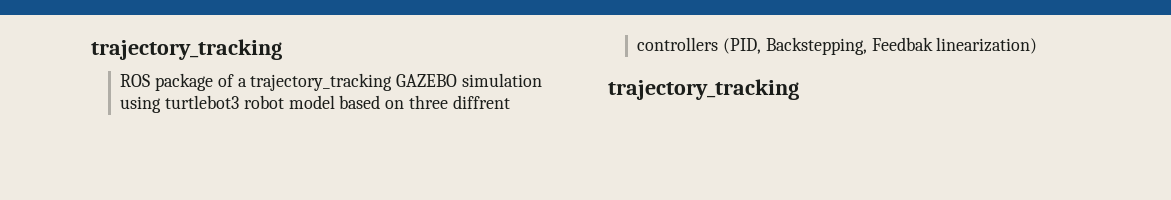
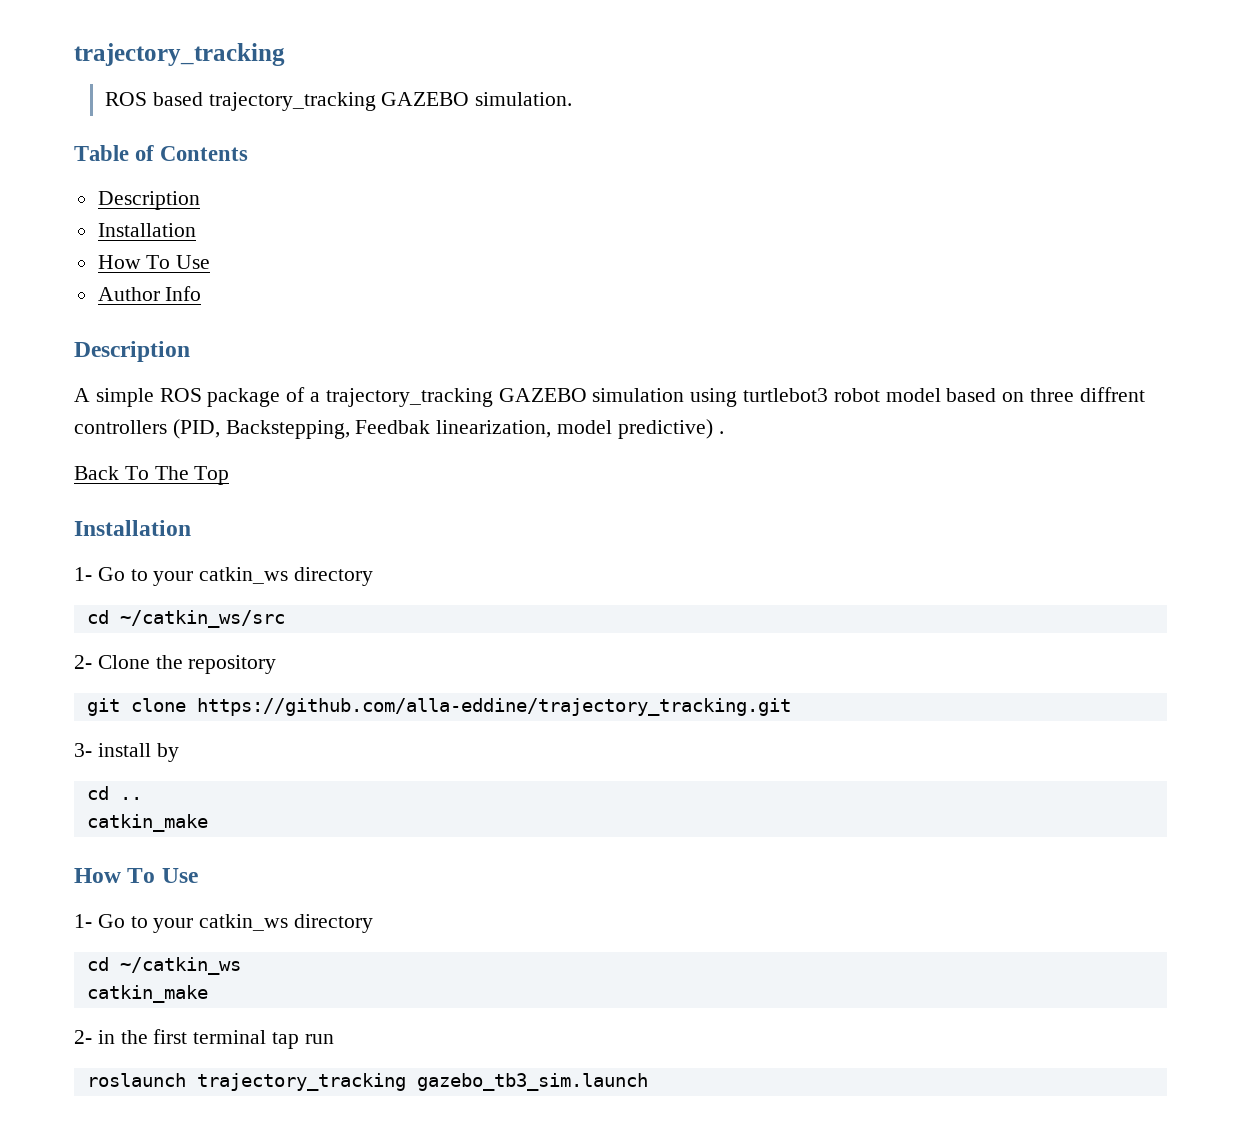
- ROS package of a trajectory_tracking GAZEBO simulation using turtlebot3 robot model based on three diffrent controllers (PID, Backstepping, Feedbak linearization)
- trajectory_tracking
+ ROS based trajectory_tracking GAZEBO simulation.
+ Table of Contents
+ Description
+ Installation
+ How To Use
+ Author Info
+ Description
+ A simple ROS package of a trajectory_tracking GAZEBO simulation using turtlebot3 robot model based on three diffrent controllers (PID, Backstepping, Feedbak linearization, model predictive) .
+ Back To The Top
+ Installation
+ 1- Go to your catkin_ws directory
+ cd ~/catkin_ws/src
+ 2- Clone the repository
+ git clone https://github.com/alla-eddine/trajectory_tracking.git
+ 3- install by
+ cd ..
+ catkin_make
+ How To Use
+ 1- Go to your catkin_ws directory
+ cd ~/catkin_ws
+ catkin_make
+ 2- in the first terminal tap run
+ roslaunch trajectory_tracking gazebo_tb3_sim.launch

